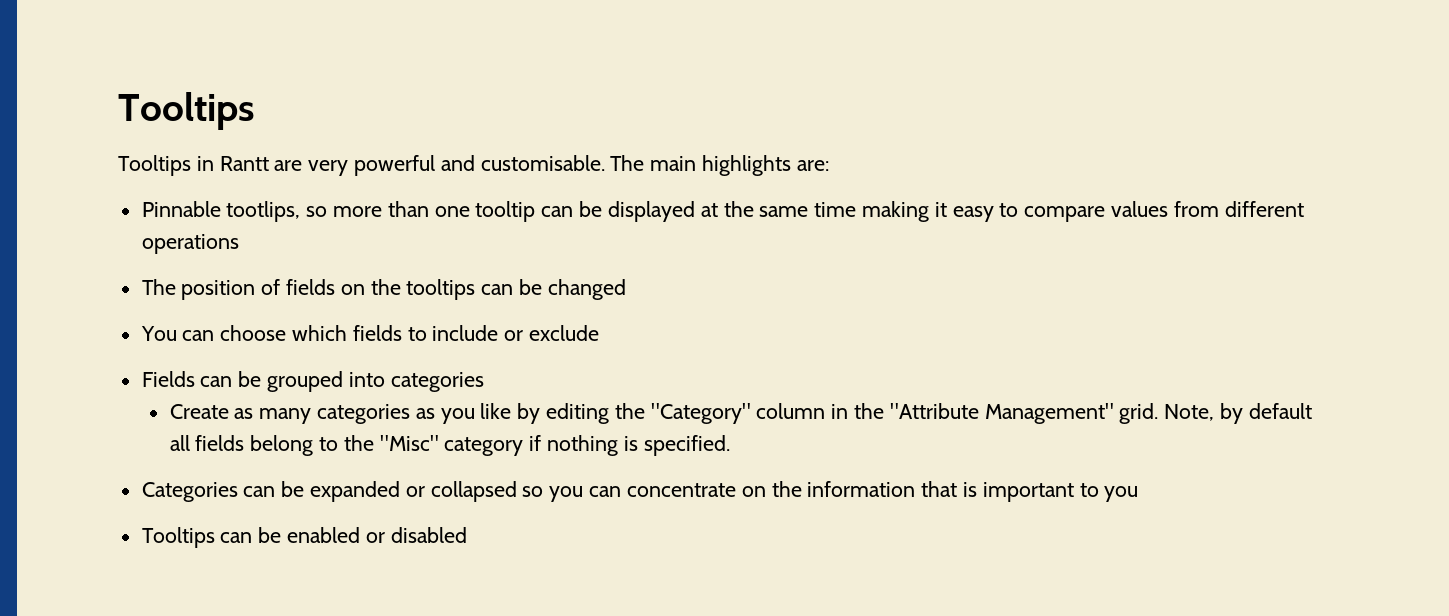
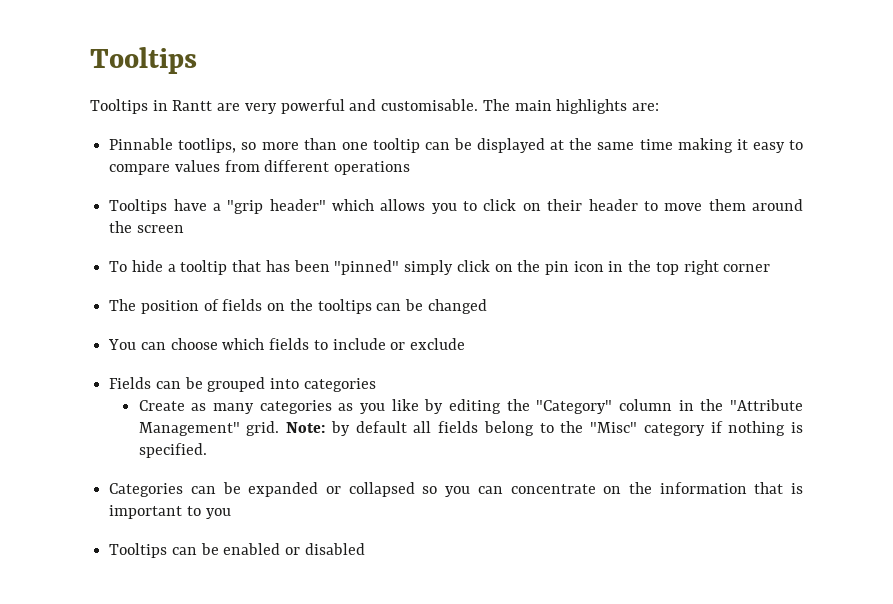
+ Tooltips have a "grip header" which allows you to click on their header to move them around the screen
+ To hide a tooltip that has been "pinned" simply click on the pin icon in the top right corner
- Note, by default all fields belong to the "Misc" category if nothing is specified.
+ Note: by default all fields belong to the "Misc" category if nothing is specified.

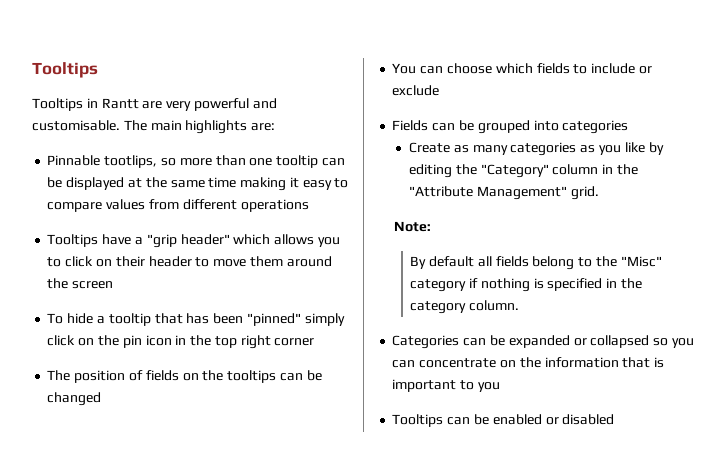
- Create as many categories as you like by editing the "Category" column in the "Attribute Management" grid. Note: by default all fields belong to the "Misc" category if nothing is specified.
+ Create as many categories as you like by editing the "Category" column in the "Attribute Management" grid.
+ Note:
+ By default all fields belong to the "Misc" category if nothing is specified in the category column.

